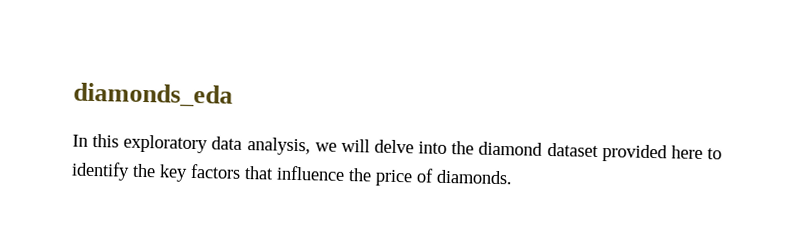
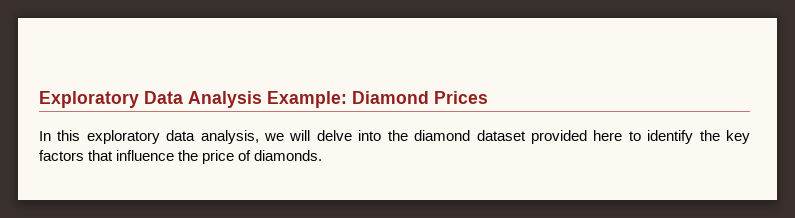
- diamonds_eda
+ Exploratory Data Analysis Example: Diamond Prices

